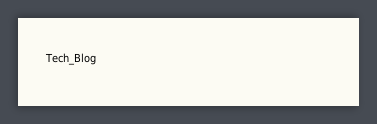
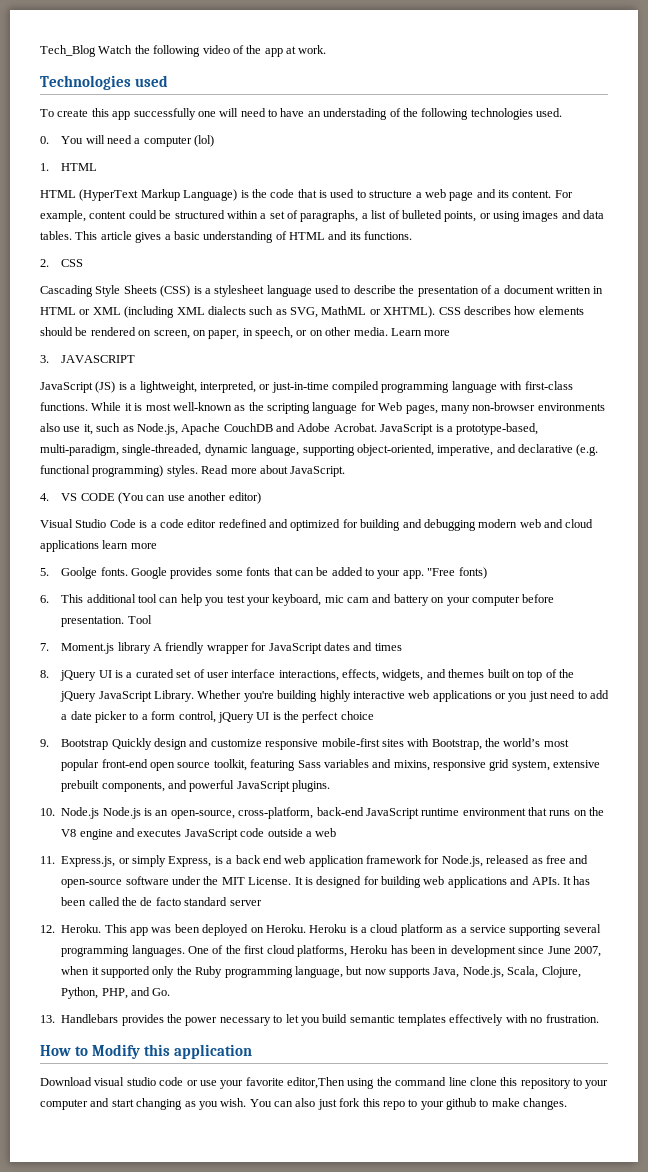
- Tech_Blog
+ Tech_Blog Watch the following video of the app at work.
+ Technologies used
+ To create this app successfully one will need to have an understading of the following technologies used.
+ 0. You will need a computer (lol)
+ 1. HTML
+ HTML (HyperText Markup Language) is the code that is used to structure a web page and its content. For example, content could be structured within a set of paragraphs, a list of bulleted points, or using images and data tables. This article gives a basic understanding of HTML and its functions.
+ 2. CSS
+ Cascading Style Sheets (CSS) is a stylesheet language used to describe the presentation of a document written in HTML or XML (including XML dialects such as SVG, MathML or XHTML). CSS describes how elements should be rendered on screen, on paper, in speech, or on other media. Learn more
+ 3. JAVASCRIPT
+ JavaScript (JS) is a lightweight, interpreted, or just-in-time compiled programming language with first-class functions. While it is most well-known as the scripting language for Web pages, many non-browser environments also use it, such as Node.js, Apache CouchDB and Adobe Acrobat. JavaScript is a prototype-based, multi-paradigm, single-threaded, dynamic language, supporting object-oriented, imperative, and declarative (e.g. functional programming) styles. Read more about JavaScript.
+ 4. VS CODE (You can use another editor)
+ Visual Studio Code is a code editor redefined and optimized for building and debugging modern web and cloud applications learn more
+ 5. Goolge fonts. Google provides some fonts that can be added to your app. "Free fonts)
+ 6. This additional tool can help you test your keyboard, mic cam and battery on your computer before presentation. Tool
+ 7. Moment.js library A friendly wrapper for JavaScript dates and times
+ 8. jQuery UI is a curated set of user interface interactions, effects, widgets, and themes built on top of the jQuery JavaScript Library. Whether you're building highly interactive web applications or you just need to add a date picker to a form control, jQuery UI is the perfect choice
+ 9. Bootstrap Quickly design and customize responsive mobile-first sites with Bootstrap, the world’s most popular front-end open source toolkit, featuring Sass variables and mixins, responsive grid system, extensive prebuilt components, and powerful JavaScript plugins.
+ 10. Node.js Node.js is an open-source, cross-platform, back-end JavaScript runtime environment that runs on the V8 engine and executes JavaScript code outside a web
+ 11. Express.js, or simply Express, is a back end web application framework for Node.js, released as free and open-source software under the MIT License. It is designed for building web applications and APIs. It has been called the de facto standard server
+ 12. Heroku. This app was been deployed on Heroku. Heroku is a cloud platform as a service supporting several programming languages. One of the first cloud platforms, Heroku has been in development since June 2007, when it supported only the Ruby programming language, but now supports Java, Node.js, Scala, Clojure, Python, PHP, and Go.
+ 13. Handlebars provides the power necessary to let you build semantic templates effectively with no frustration.
+ How to Modify this application
+ Download visual studio code or use your favorite editor,Then using the command line clone this repository to your computer and start changing as you wish. You can also just fork this repo to your github to make changes.

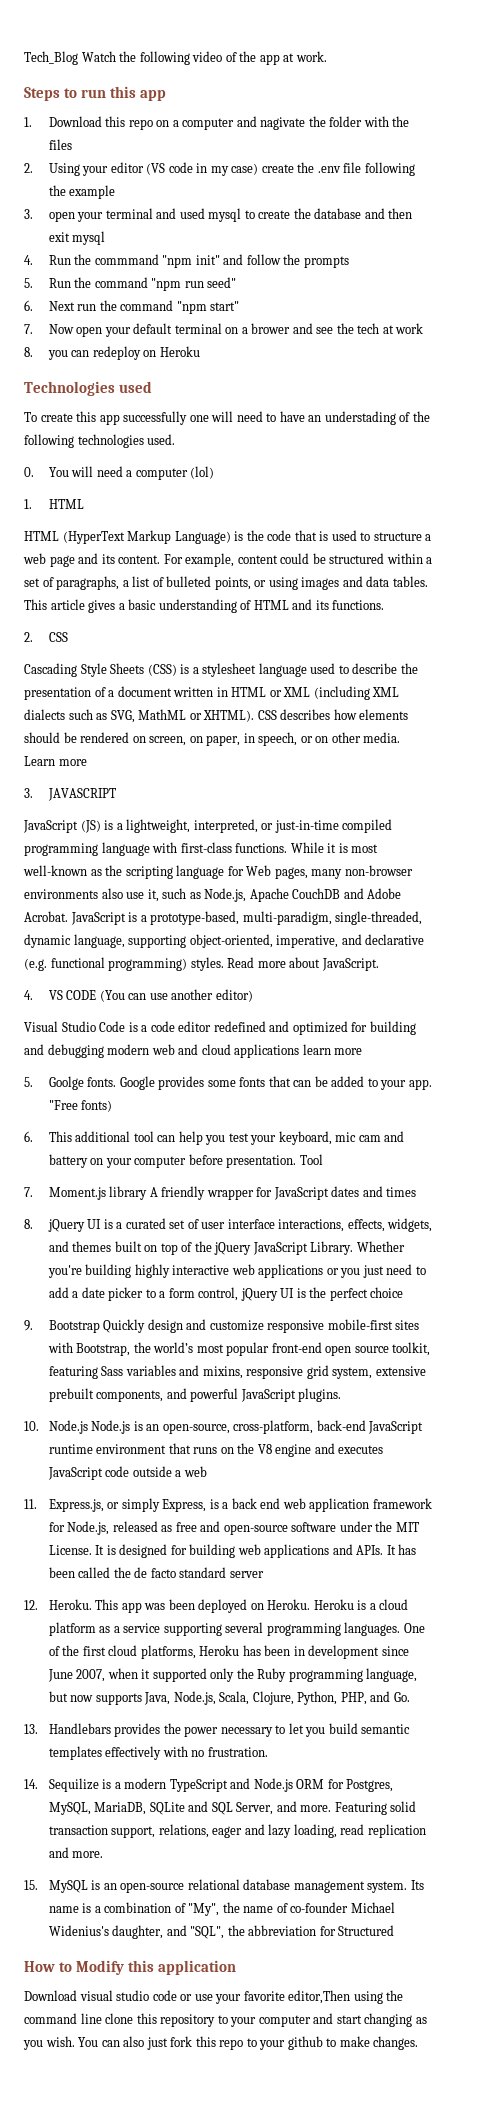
+ Steps to run this app
+ 1. Download this repo on a computer and nagivate the folder with the files
+ 2. Using your editor (VS code in my case) create the .env file following the example
+ 3. open your terminal and used mysql to create the database and then exit mysql
+ 4. Run the commmand "npm init" and follow the prompts
+ 5. Run the command "npm run seed"
+ 6. Next run the command "npm start"
+ 7. Now open your default terminal on a brower and see the tech at work
+ 8. you can redeploy on Heroku
+ 14. Sequilize is a modern TypeScript and Node.js ORM for Postgres, MySQL, MariaDB, SQLite and SQL Server, and more. Featuring solid transaction support, relations, eager and lazy loading, read replication and more.
+ 15. MySQL is an open-source relational database management system. Its name is a combination of "My", the name of co-founder Michael Widenius's daughter, and "SQL", the abbreviation for Structured

